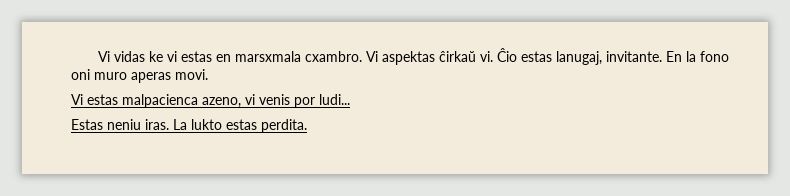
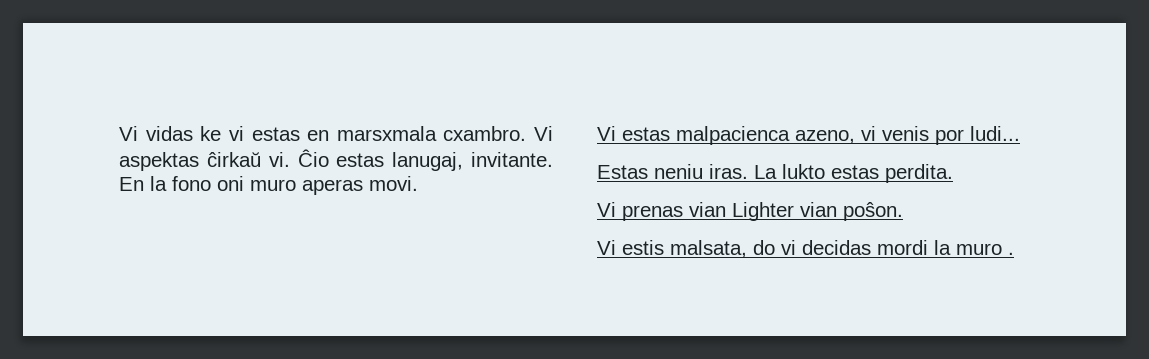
+ Vi prenas vian Lighter vian poŝon.
+ Vi estis malsata, do vi decidas mordi la muro .

